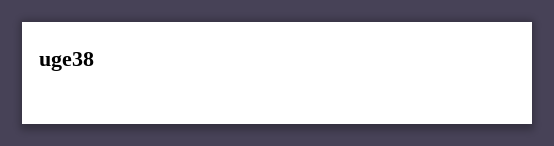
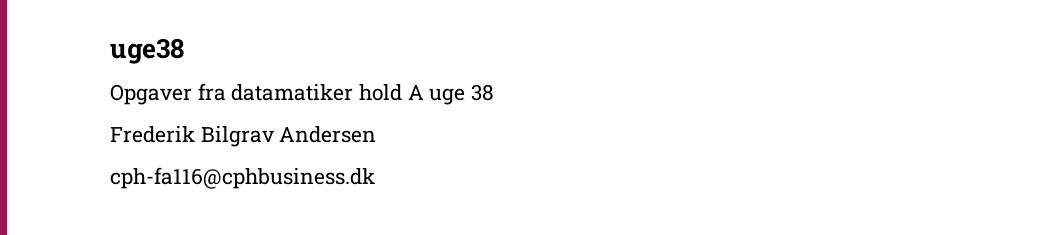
+ Opgaver fra datamatiker hold A uge 38
+ Frederik Bilgrav Andersen
+ cph-fa116@cphbusiness.dk

